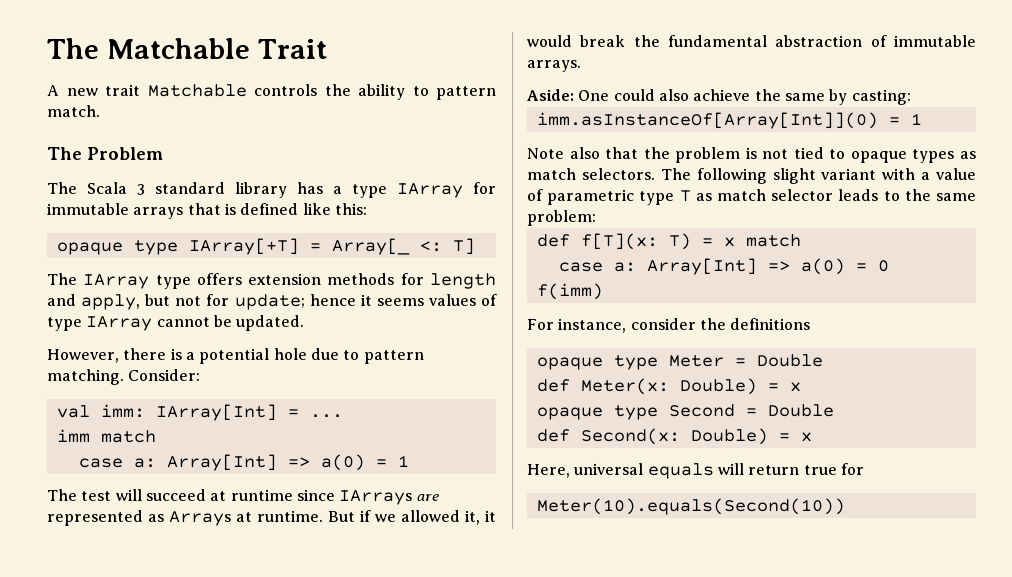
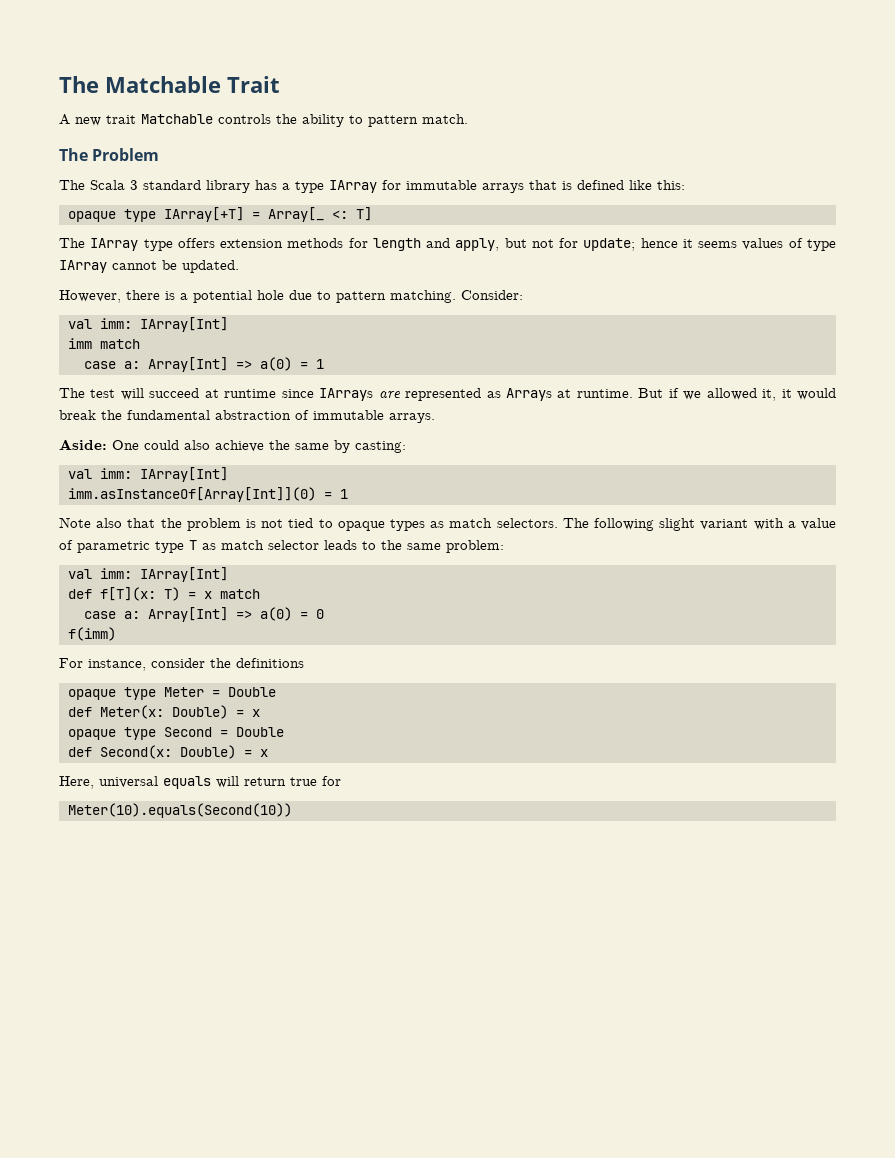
  Consider:
- val imm: IArray[Int] = ...
+ val imm: IArray[Int]
  Aside: One could also achieve the same by casting:
+ val imm: IArray[Int]
  The following slight variant with a value of parametric type T as match selector leads to the same problem:
+ val imm: IArray[Int]

